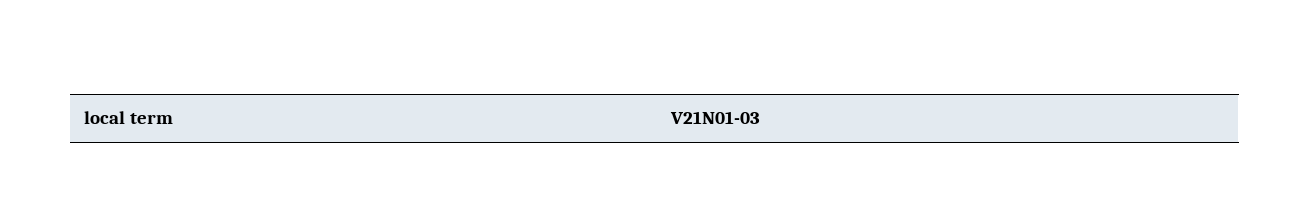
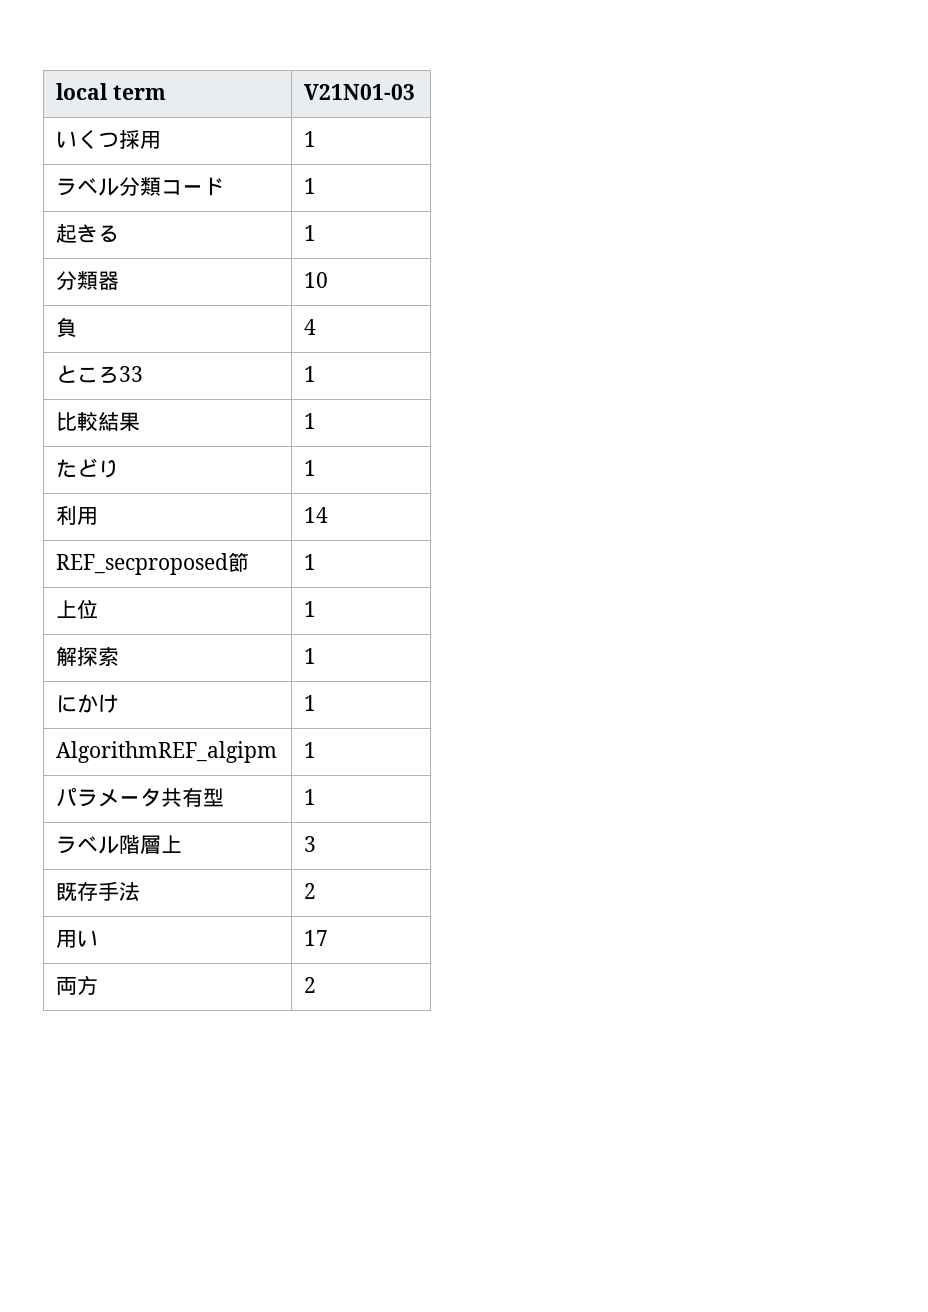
+ いくつ採用 | 1
+ ラベル分類コード | 1
+ 起きる | 1
+ 分類器 | 10
+ 負 | 4
+ ところ33 | 1
+ 比較結果 | 1
+ たどり | 1
+ 利用 | 14
+ REF_secproposed節 | 1
+ 上位 | 1
+ 解探索 | 1
+ にかけ | 1
+ AlgorithmREF_algipm | 1
+ パラメータ共有型 | 1
+ ラベル階層上 | 3
+ 既存手法 | 2
+ 用い | 17
+ 両方 | 2

